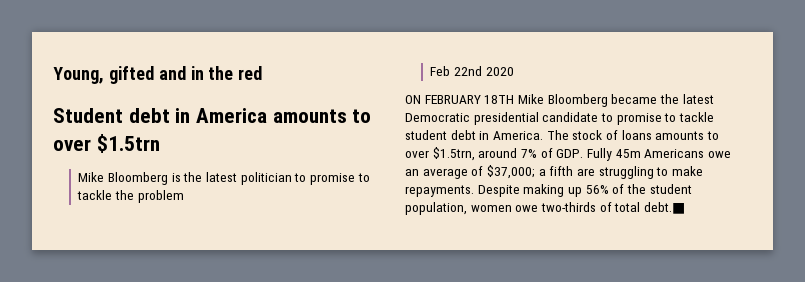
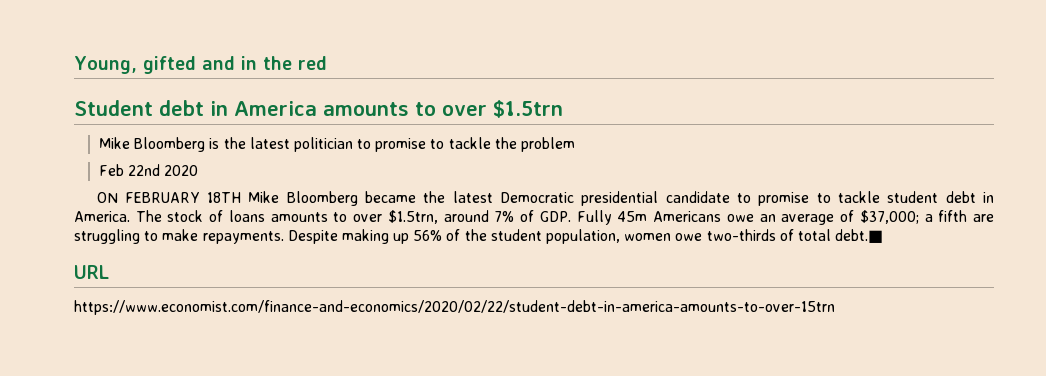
+ URL
+ https://www.economist.com/finance-and-economics/2020/02/22/student-debt-in-america-amounts-to-over-15trn

